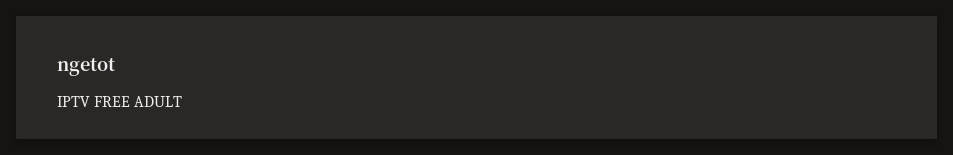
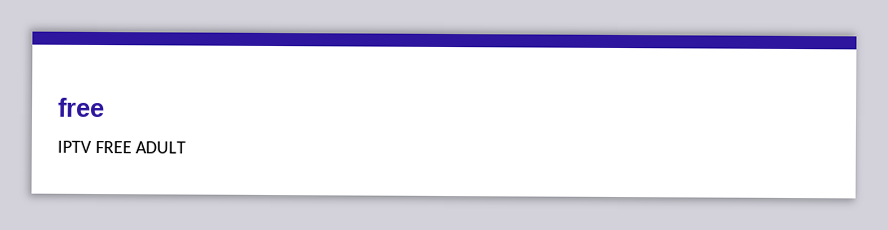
- ngetot
+ free

